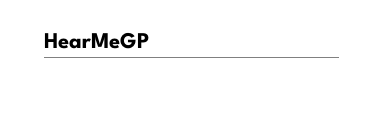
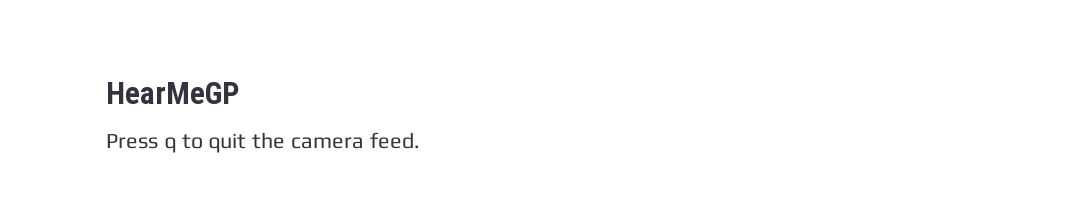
+ Press q to quit the camera feed.

